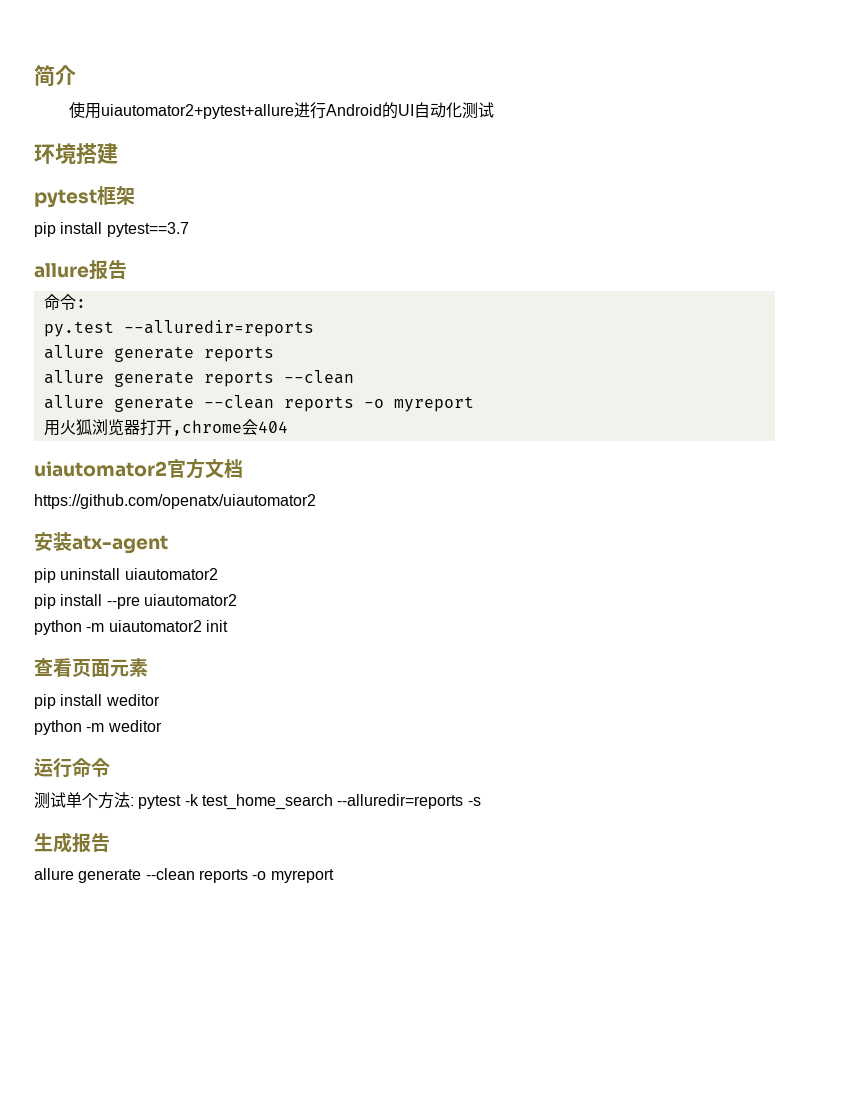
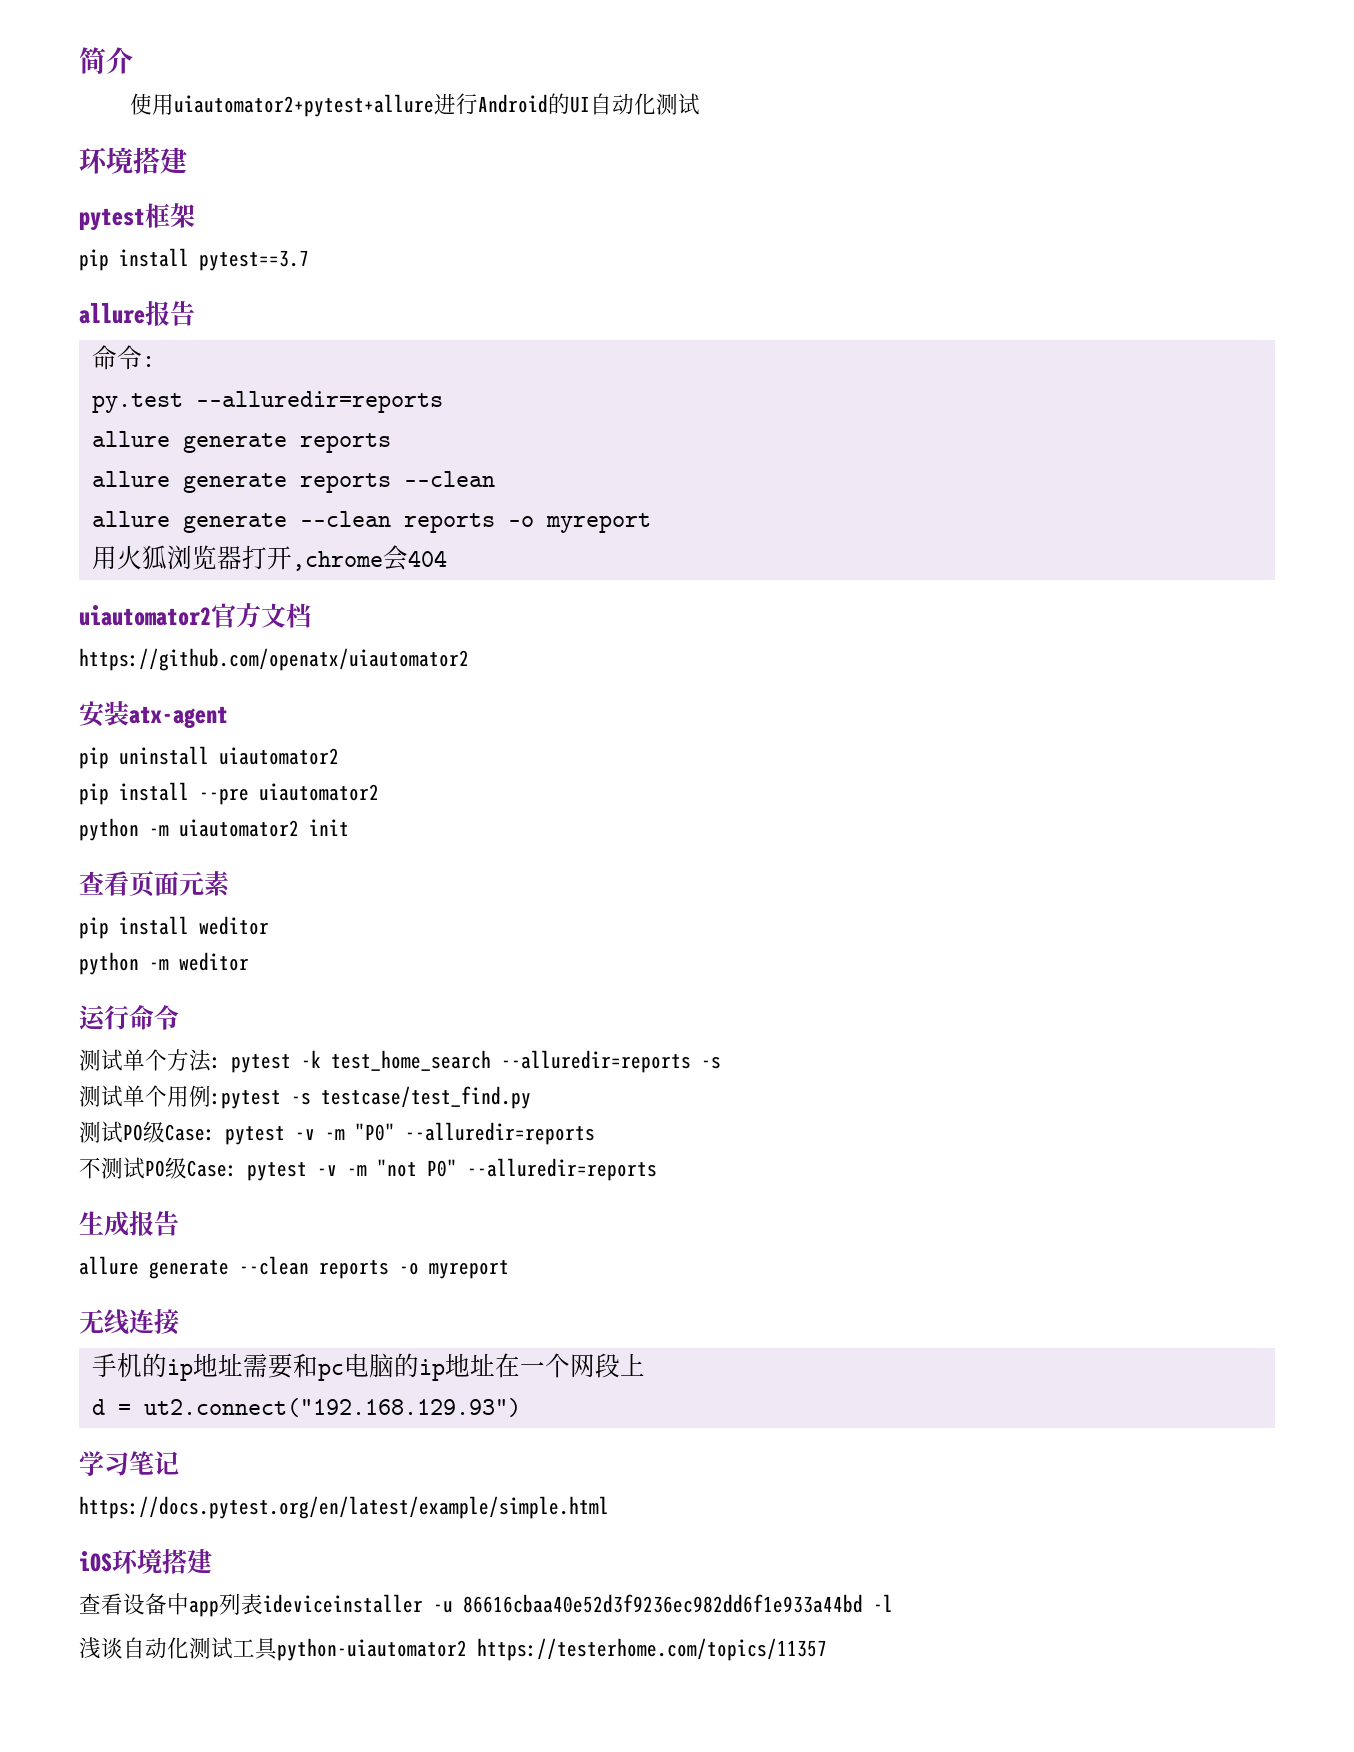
+ 测试单个用例:pytest -s testcase/test_find.py
+ 测试PO级Case: pytest -v -m "P0" --alluredir=reports
+ 不测试PO级Case: pytest -v -m "not P0" --alluredir=reports
+ 无线连接
+ 手机的ip地址需要和pc电脑的ip地址在一个网段上
+ d = ut2.connect("192.168.129.93")
+ 学习笔记
+ https://docs.pytest.org/en/latest/example/simple.html
+ iOS环境搭建
+ 查看设备中app列表ideviceinstaller -u 86616cbaa40e52d3f9236ec982dd6f1e933a44bd -l
+ 浅谈自动化测试工具python-uiautomator2 https://testerhome.com/topics/11357

